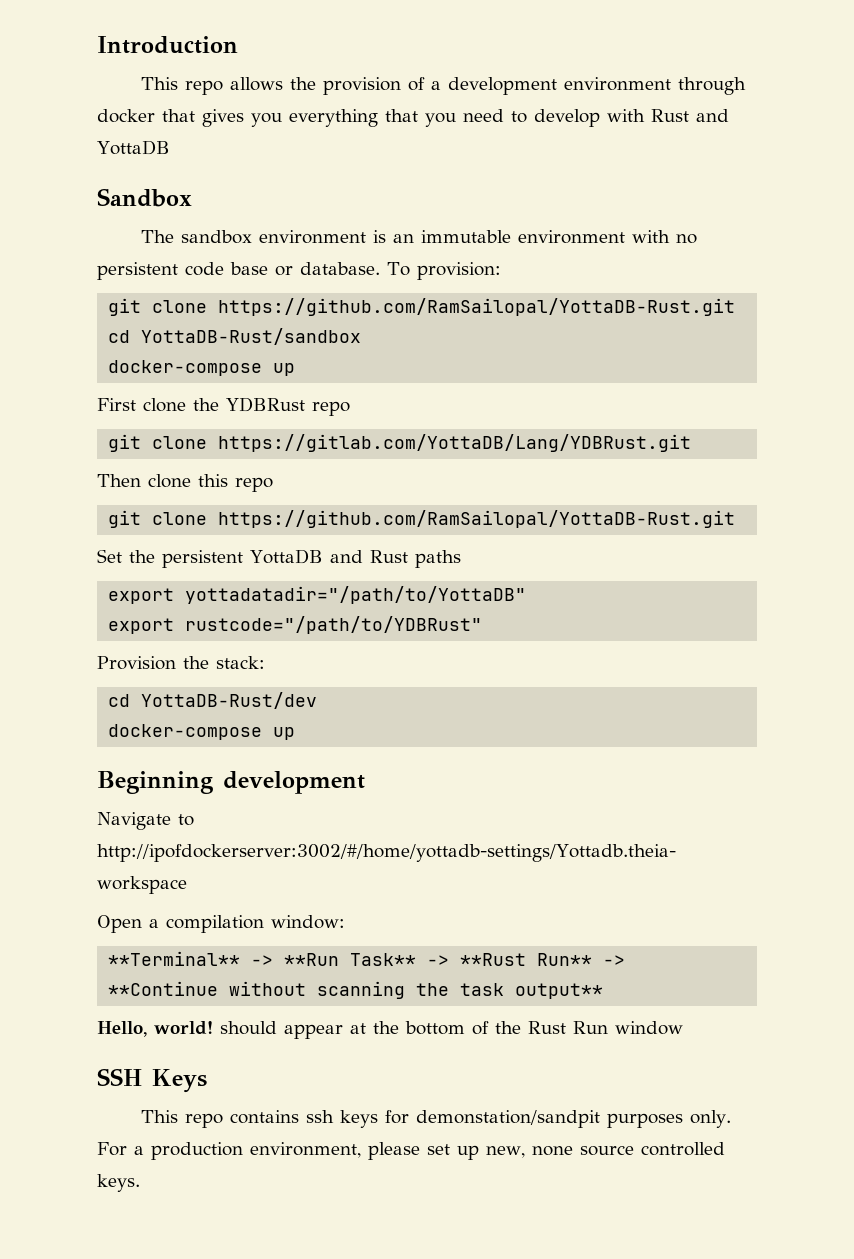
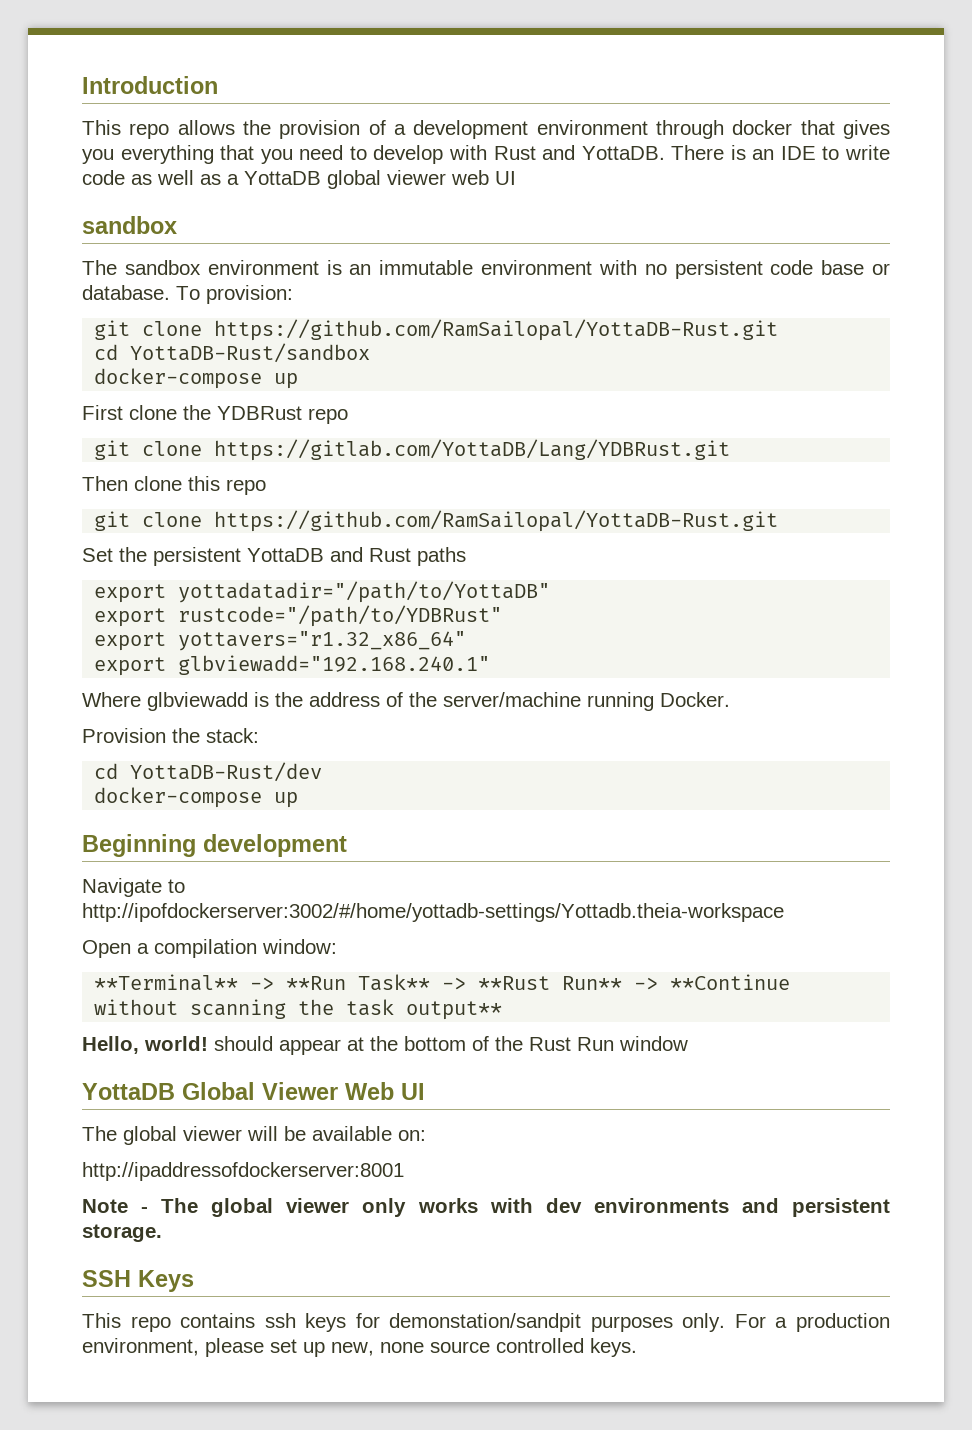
- This repo allows the provision of a development environment through docker that gives you everything that you need to develop with Rust and YottaDB
- Sandbox
+ This repo allows the provision of a development environment through docker that gives you everything that you need to develop with Rust and YottaDB. There is an IDE to write code as well as a YottaDB global viewer web UI
+ sandbox
+ export yottavers="r1.32_x86_64"
+ export glbviewadd="192.168.240.1"
+ Where glbviewadd is the address of the server/machine running Docker.
+ YottaDB Global Viewer Web UI
+ The global viewer will be available on:
+ http://ipaddressofdockerserver:8001
+ Note - The global viewer only works with dev environments and persistent storage.

